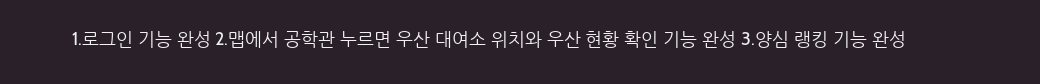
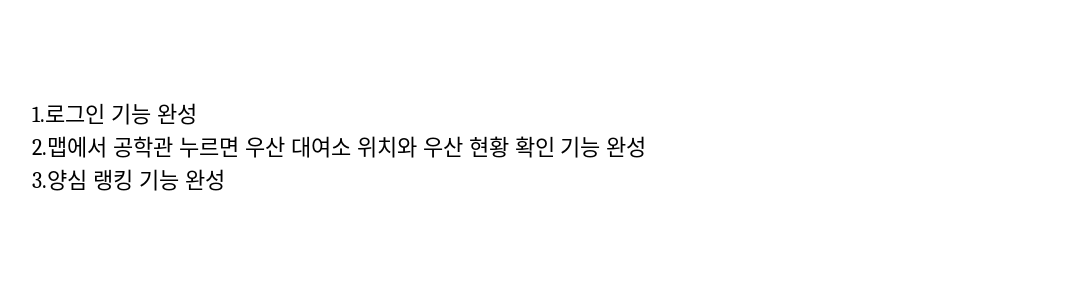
- 1.로그인 기능 완성 2.맵에서 공학관 누르면 우산 대여소 위치와 우산 현황 확인 기능 완성 3.양심 랭킹 기능 완성
+ 1.로그인 기능 완성
+ 2.맵에서 공학관 누르면 우산 대여소 위치와 우산 현황 확인 기능 완성
+ 3.양심 랭킹 기능 완성

